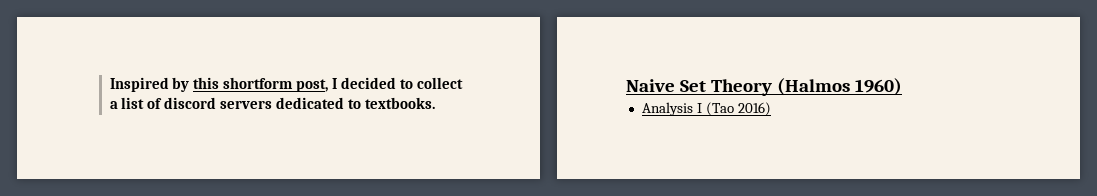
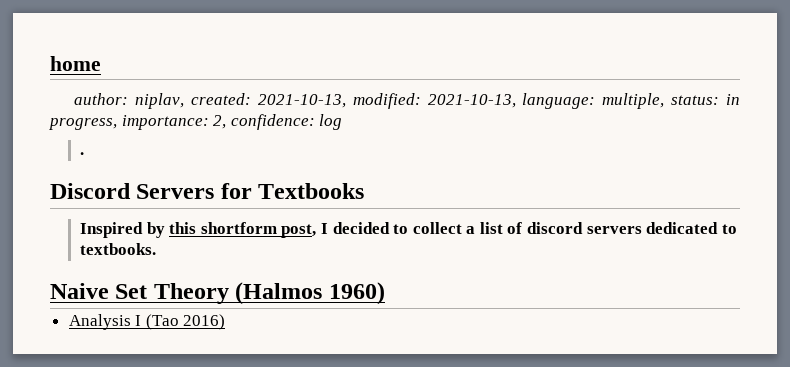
+ home
+ author: niplav, created: 2021-10-13, modified: 2021-10-13, language: multiple, status: in progress, importance: 2, confidence: log
+ .
+ Discord Servers for Textbooks

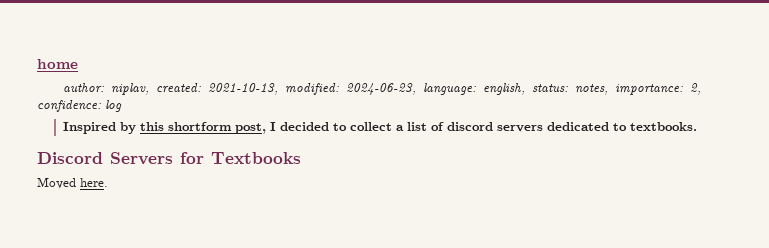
- author: niplav, created: 2021-10-13, modified: 2021-10-13, language: multiple, status: in progress, importance: 2, confidence: log
+ author: niplav, created: 2021-10-13, modified: 2024-06-23, language: english, status: notes, importance: 2, confidence: log
- .
- Discord Servers for Textbooks
- Naive Set Theory (Halmos 1960)
- Analysis I (Tao 2016)
+ Discord Servers for Textbooks
+ Moved here.

